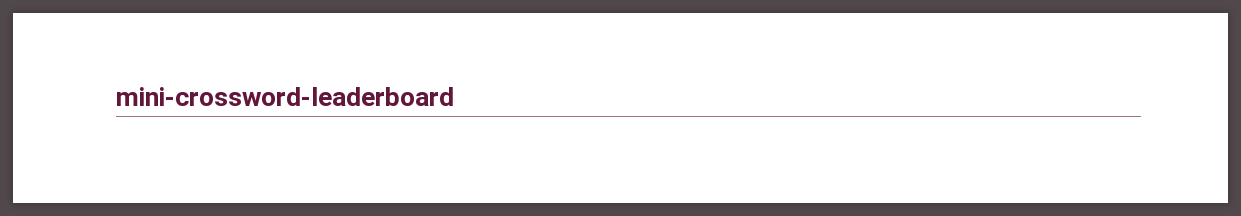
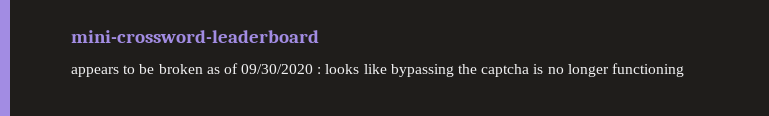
+ appears to be broken as of 09/30/2020 : looks like bypassing the captcha is no longer functioning

